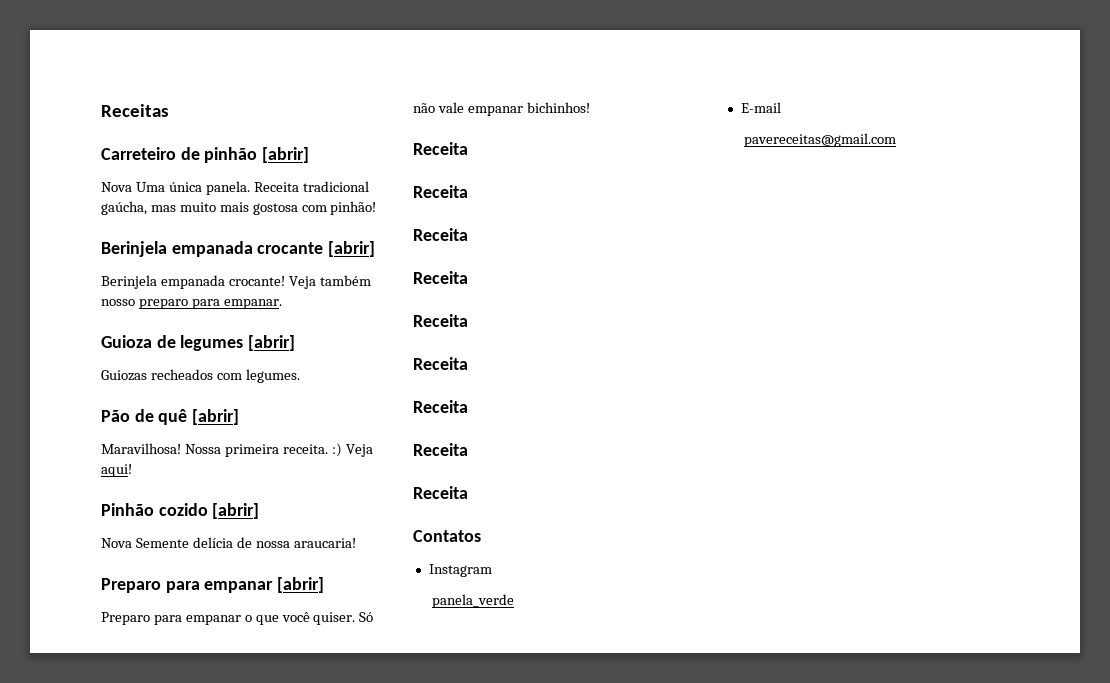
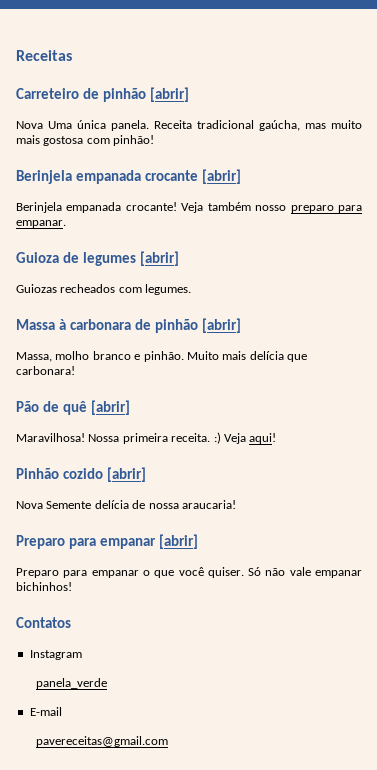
+ Massa à carbonara de pinhão [abrir]
+ Massa, molho branco e pinhão. Muito mais delícia que carbonara!
  Só não vale empanar bichinhos!
- Receita
- Receita
- Receita
- Receita
- Receita
- Receita
- Receita
- Receita
- Receita

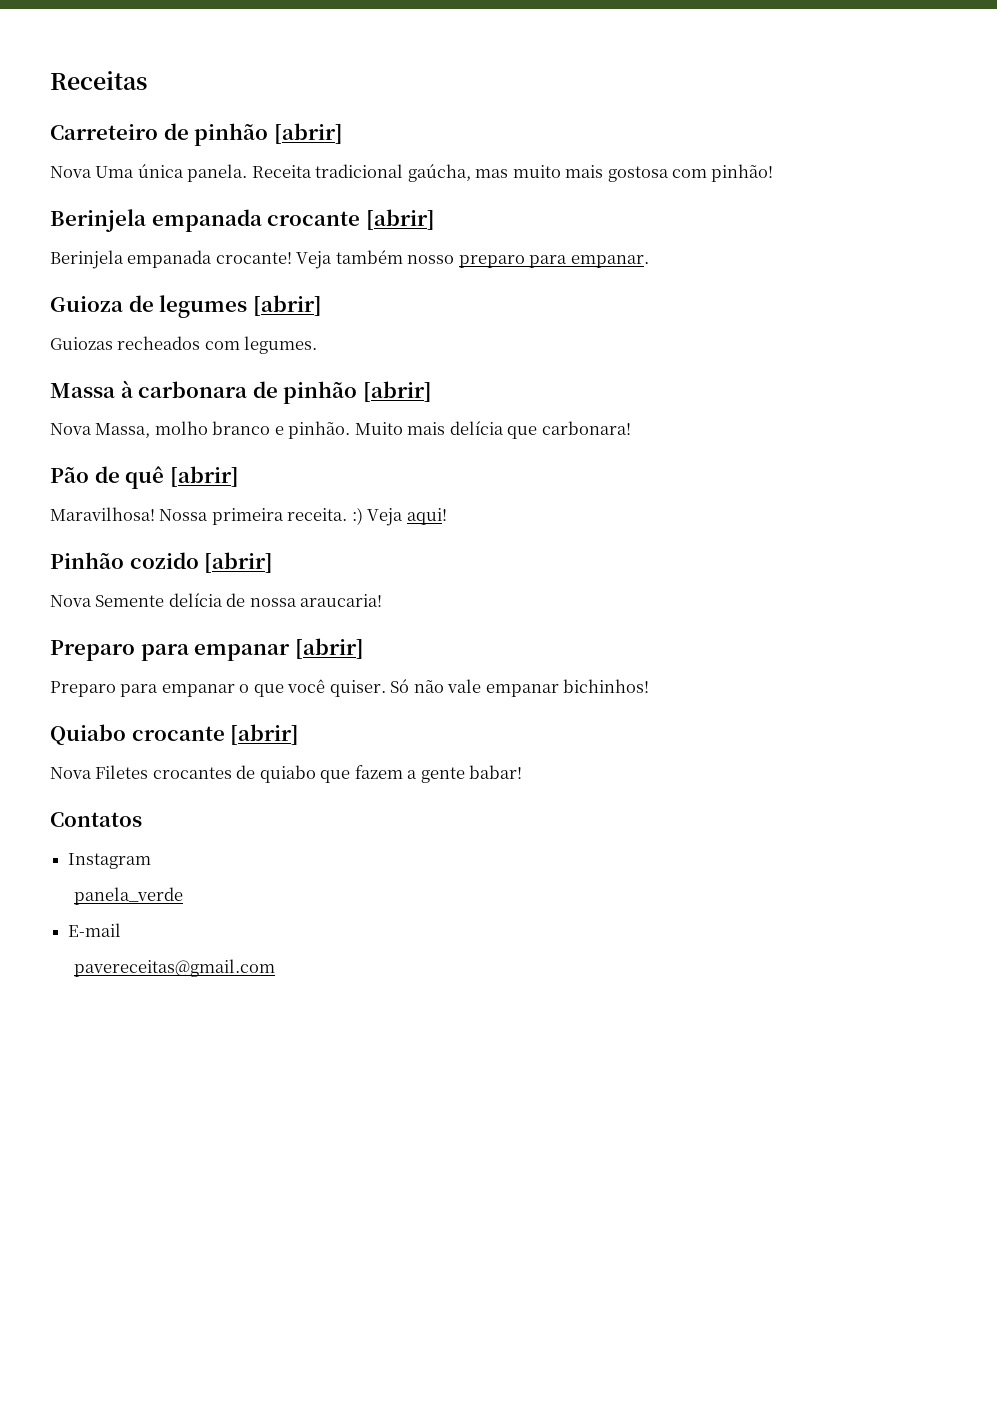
- Massa, molho branco e pinhão.
+ Nova Massa, molho branco e pinhão.
+ Quiabo crocante [abrir]
+ Nova Filetes crocantes de quiabo que fazem a gente babar!

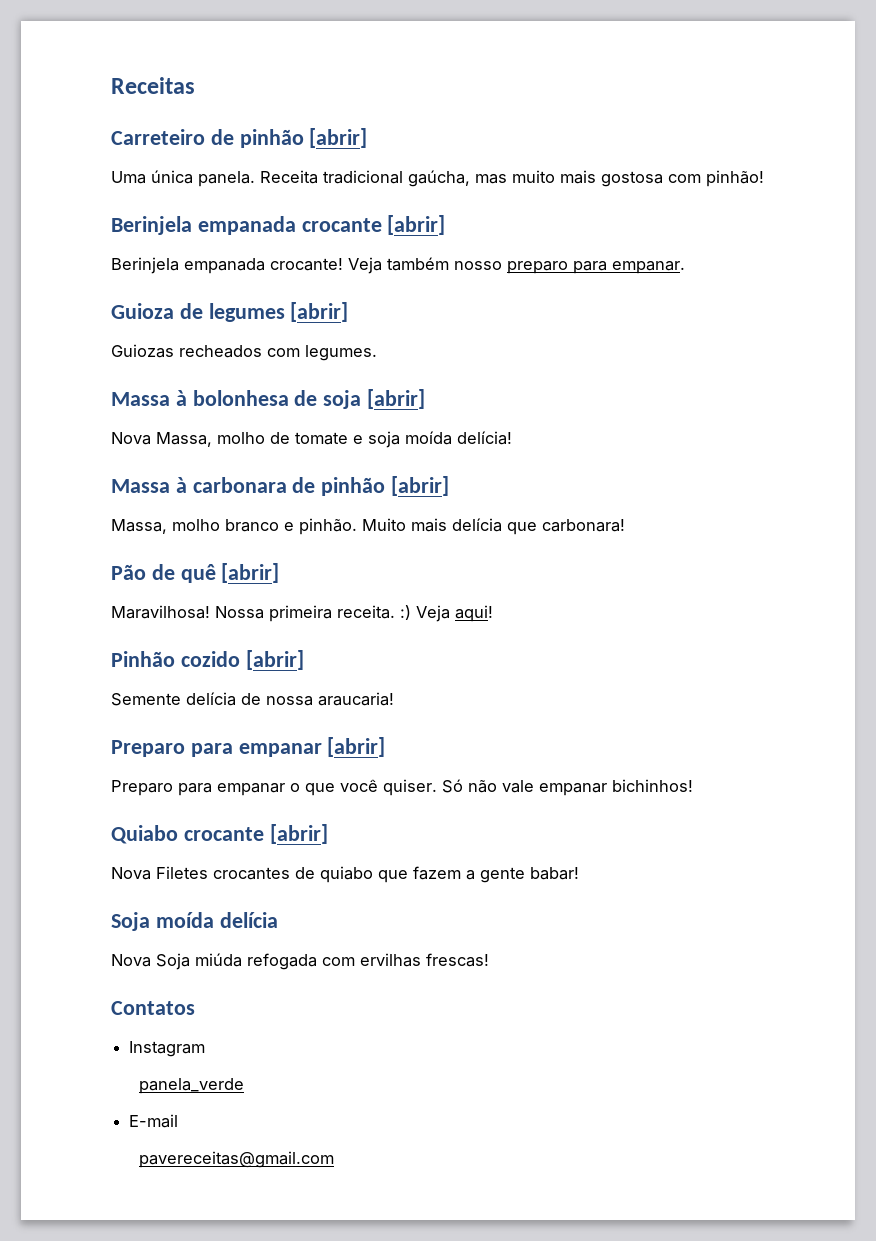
- Nova Uma única panela.
+ Uma única panela.
+ Massa à bolonhesa de soja [abrir]
+ Nova Massa, molho de tomate e soja moída delícia!
- Nova Massa, molho branco e pinhão.
+ Massa, molho branco e pinhão.
- Nova Semente delícia de nossa araucaria!
+ Semente delícia de nossa araucaria!
+ Soja moída delícia
+ Nova Soja miúda refogada com ervilhas frescas!

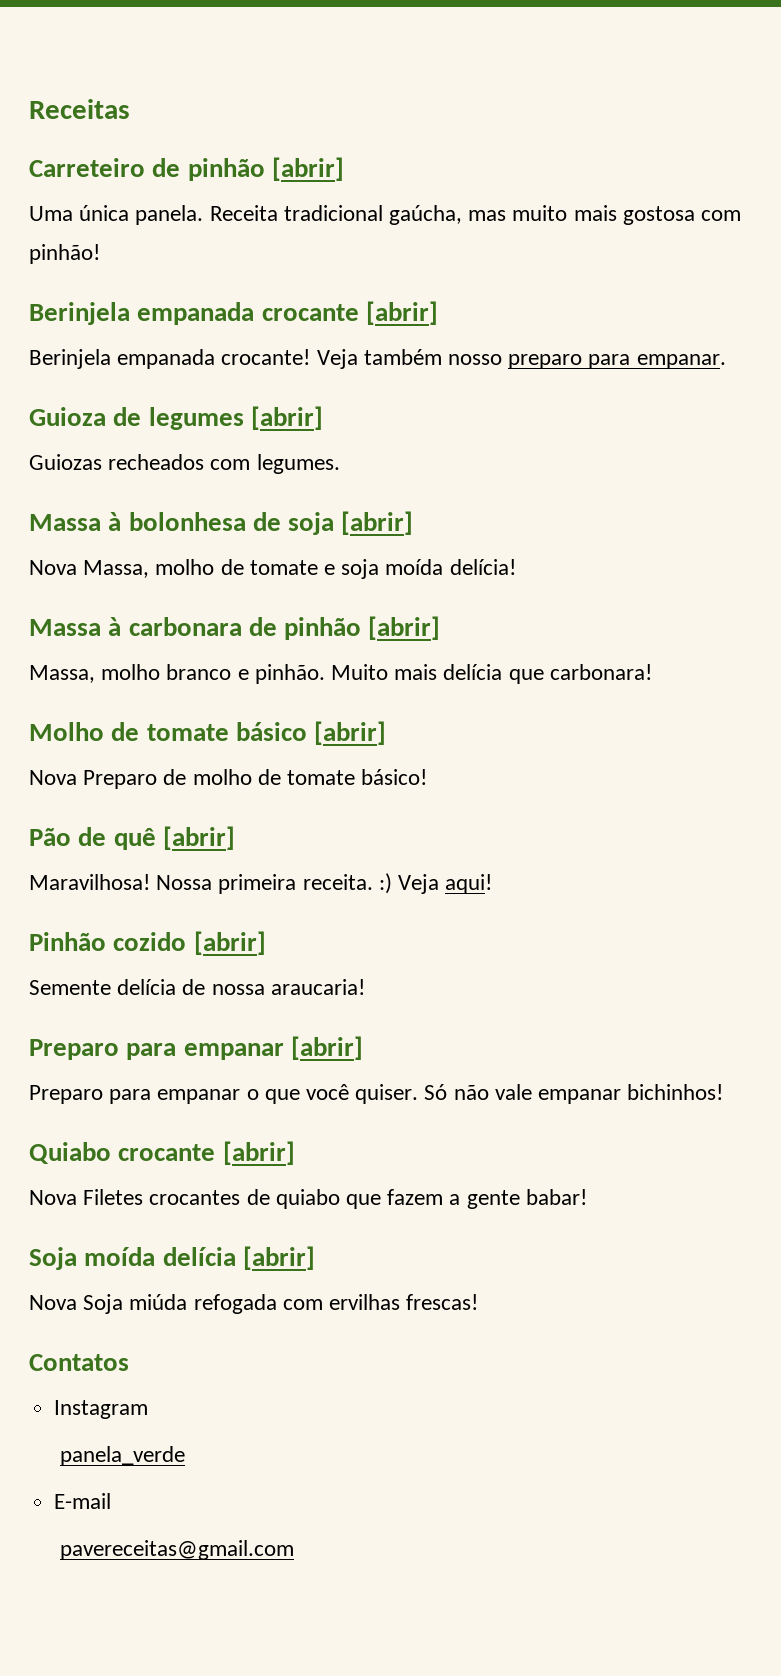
+ Molho de tomate básico [abrir]
+ Nova Preparo de molho de tomate básico!
- Soja moída delícia
+ Soja moída delícia [abrir]

